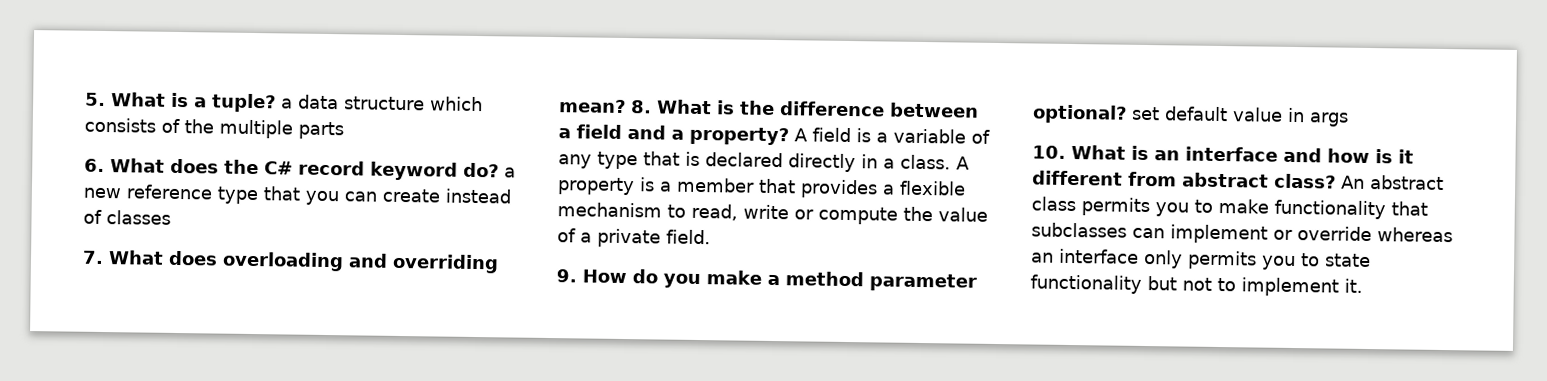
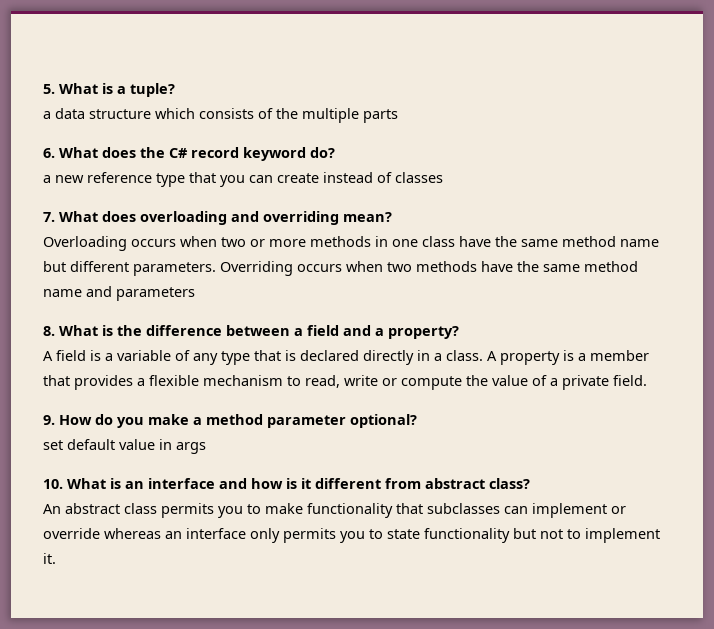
- 5. What is a tuple? a data structure which consists of the multiple parts
+ 5. What is a tuple?
+ a data structure which consists of the multiple parts
- 6. What does the C# record keyword do? a new reference type that you can create instead of classes
+ 6. What does the C# record keyword do?
+ a new reference type that you can create instead of classes
- 7. What does overloading and overriding mean? 8. What is the difference between a field and a property? A field is a variable of any type that is declared directly in a class.
+ 7. What does overloading and overriding mean?
+ Overloading occurs when two or more methods in one class have the same method name but different parameters. Overriding occurs when two methods have the same method name and parameters
+ 8. What is the difference between a field and a property?
+ A field is a variable of any type that is declared directly in a class.
- 9. How do you make a method parameter optional? set default value in args
+ 9. How do you make a method parameter optional?
+ set default value in args
- 10. What is an interface and how is it different from abstract class? An abstract class permits you to make functionality that subclasses can implement or override whereas an interface only permits you to state functionality but not to implement it.
+ 10. What is an interface and how is it different from abstract class?
+ An abstract class permits you to make functionality that subclasses can implement or override whereas an interface only permits you to state functionality but not to implement it.

